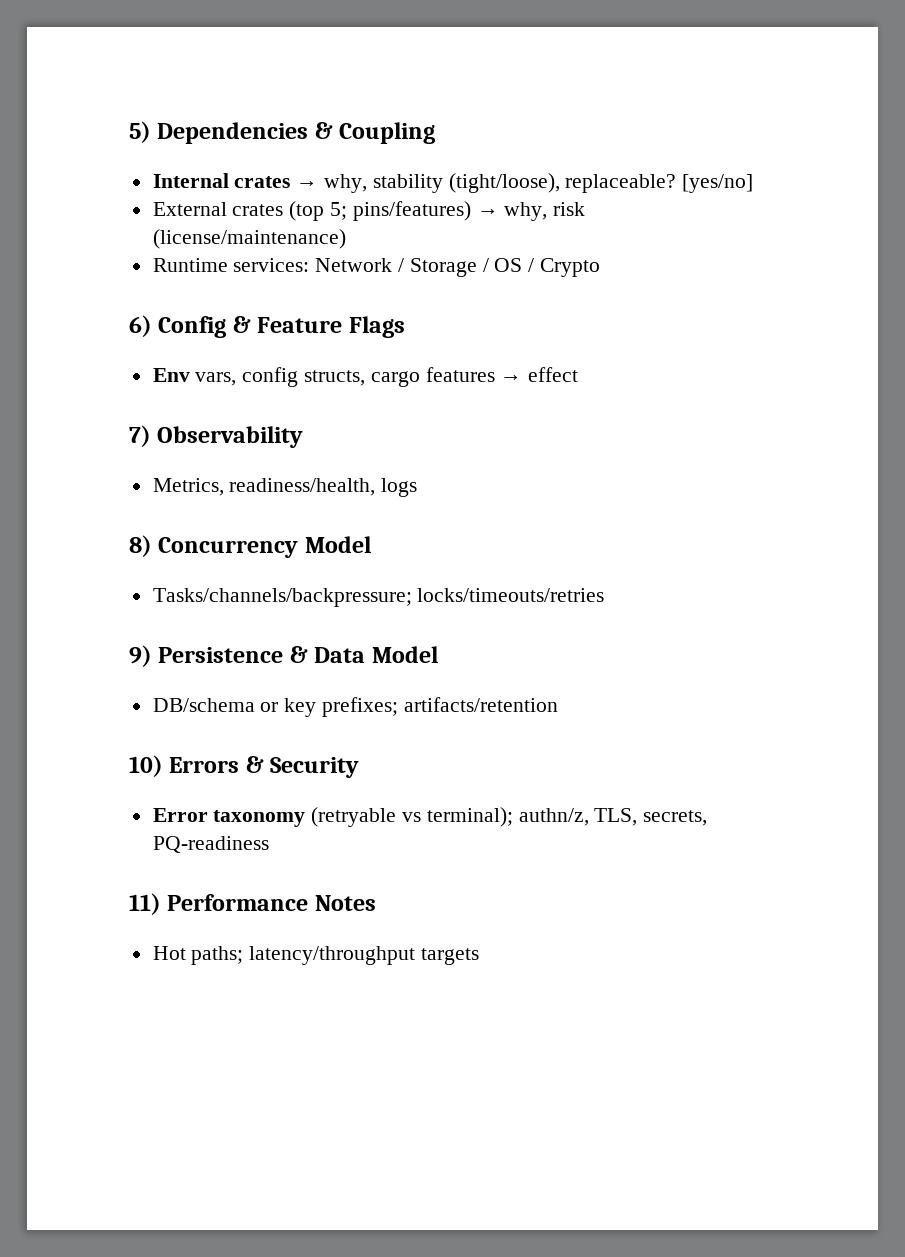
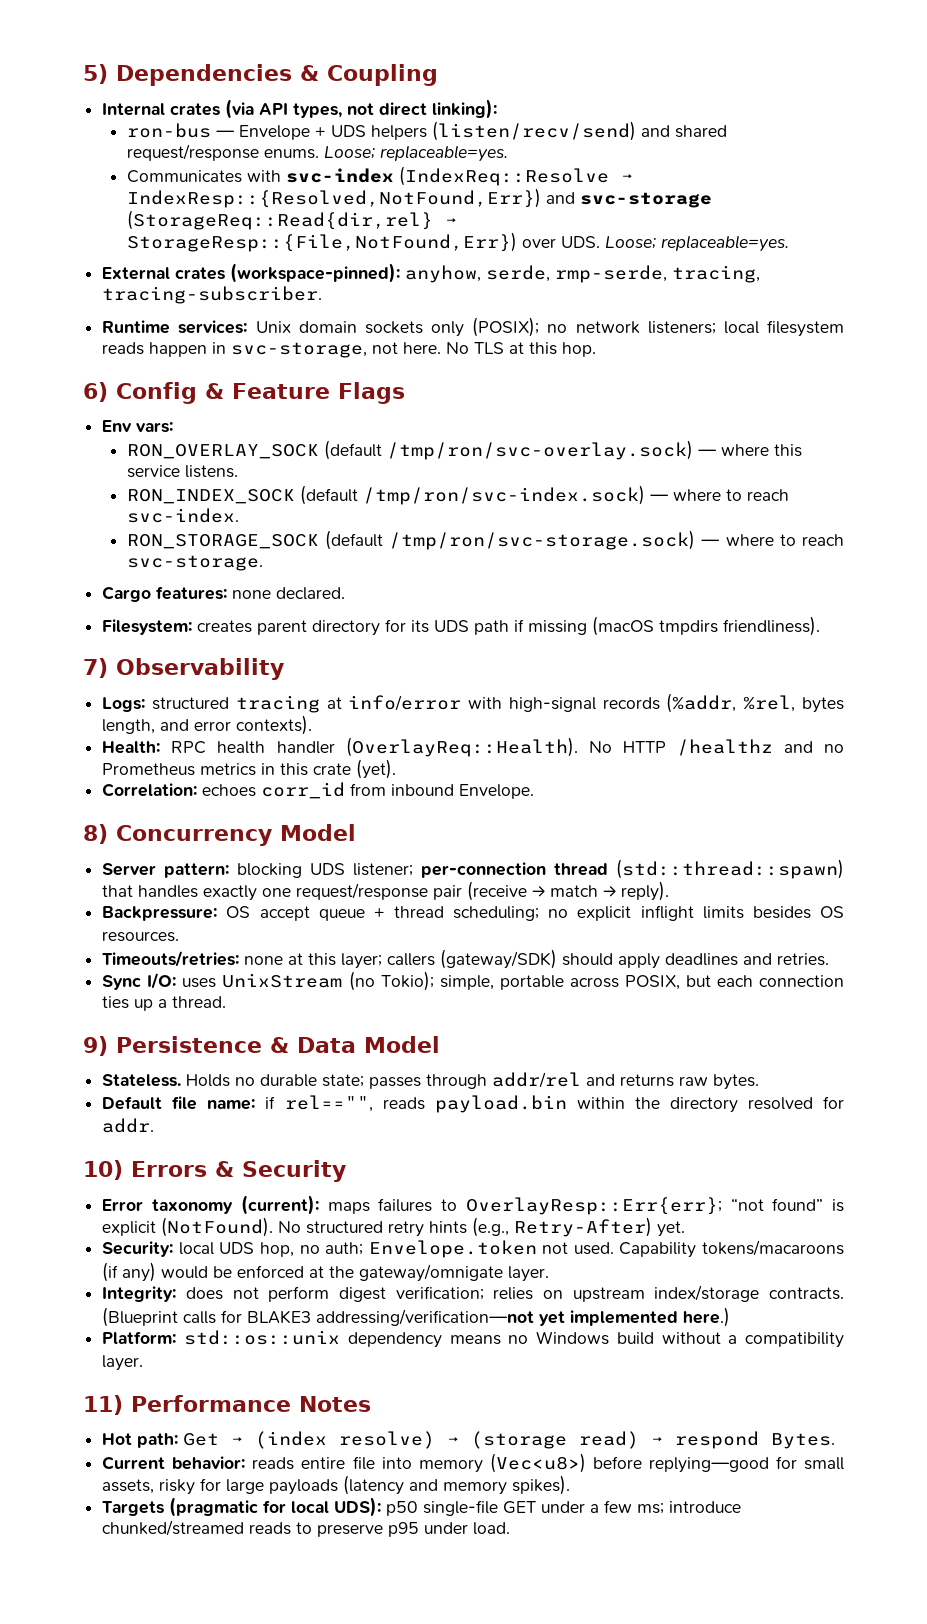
- Internal crates → why, stability (tight/loose), replaceable? [yes/no]
- External crates (top 5; pins/features) → why, risk (license/maintenance)
- Runtime services: Network / Storage / OS / Crypto
+ Internal crates (via API types, not direct linking):
+ ron-bus — Envelope + UDS helpers (listen/recv/send) and shared request/response enums. Loose; replaceable=yes.
+ Communicates with svc-index (IndexReq::Resolve → IndexResp::{Resolved,NotFound,Err}) and svc-storage (StorageReq::Read{dir,rel} → StorageResp::{File,NotFound,Err}) over UDS. Loose; replaceable=yes.
+ External crates (workspace-pinned): anyhow, serde, rmp-serde, tracing, tracing-subscriber.
+ Runtime services: Unix domain sockets only (POSIX); no network listeners; local filesystem reads happen in svc-storage, not here. No TLS at this hop.
- Env vars, config structs, cargo features → effect
+ Env vars:
+ RON_OVERLAY_SOCK (default /tmp/ron/svc-overlay.sock) — where this service listens.
+ RON_INDEX_SOCK (default /tmp/ron/svc-index.sock) — where to reach svc-index.
+ RON_STORAGE_SOCK (default /tmp/ron/svc-storage.sock) — where to reach svc-storage.
+ Cargo features: none declared.
+ Filesystem: creates parent directory for its UDS path if missing (macOS tmpdirs friendliness).
  7) Observability
- Metrics, readiness/health, logs
+ Logs: structured tracing at info/error with high-signal records (%addr, %rel, bytes length, and error contexts).
+ Health: RPC health handler (OverlayReq::Health). No HTTP /healthz and no Prometheus metrics in this crate (yet).
+ Correlation: echoes corr_id from inbound Envelope.
  8) Concurrency Model
- Tasks/channels/backpressure; locks/timeouts/retries
+ Server pattern: blocking UDS listener; per-connection thread (std::thread::spawn) that handles exactly one request/response pair (receive → match → reply).
+ Backpressure: OS accept queue + thread scheduling; no explicit inflight limits besides OS resources.
+ Timeouts/retries: none at this layer; callers (gateway/SDK) should apply deadlines and retries.
+ Sync I/O: uses UnixStream (no Tokio); simple, portable across POSIX, but each connection ties up a thread.
- DB/schema or key prefixes; artifacts/retention
+ Stateless. Holds no durable state; passes through addr/rel and returns raw bytes.
+ Default file name: if rel=="", reads payload.bin within the directory resolved for addr.
- Error taxonomy (retryable vs terminal); authn/z, TLS, secrets, PQ-readiness
+ Error taxonomy (current): maps failures to OverlayResp::Err{err}; “not found” is explicit (NotFound). No structured retry hints (e.g., Retry-After) yet.
+ Security: local UDS hop, no auth; Envelope.token not used. Capability tokens/macaroons (if any) would be enforced at the gateway/omnigate layer.
+ Integrity: does not perform digest verification; relies on upstream index/storage contracts. (Blueprint calls for BLAKE3 addressing/verification—not yet implemented here.)
+ Platform: std::os::unix dependency means no Windows build without a compatibility layer.
  11) Performance Notes
- Hot paths; latency/throughput targets
+ Hot path: Get → (index resolve) → (storage read) → respond Bytes.
+ Current behavior: reads entire file into memory (Vec<u8>) before replying—good for small assets, risky for large payloads (latency and memory spikes).
+ Targets (pragmatic for local UDS): p50 single-file GET under a few ms; introduce chunked/streamed reads to preserve p95 under load.

